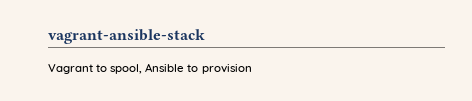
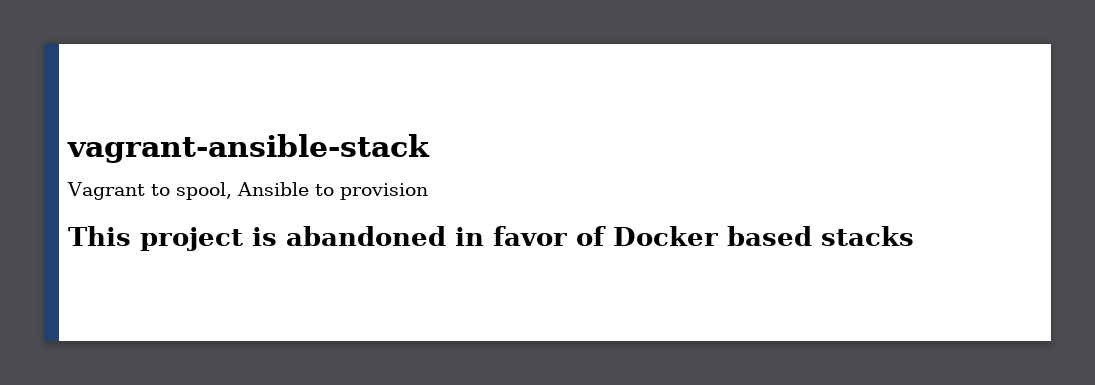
+ This project is abandoned in favor of Docker based stacks

